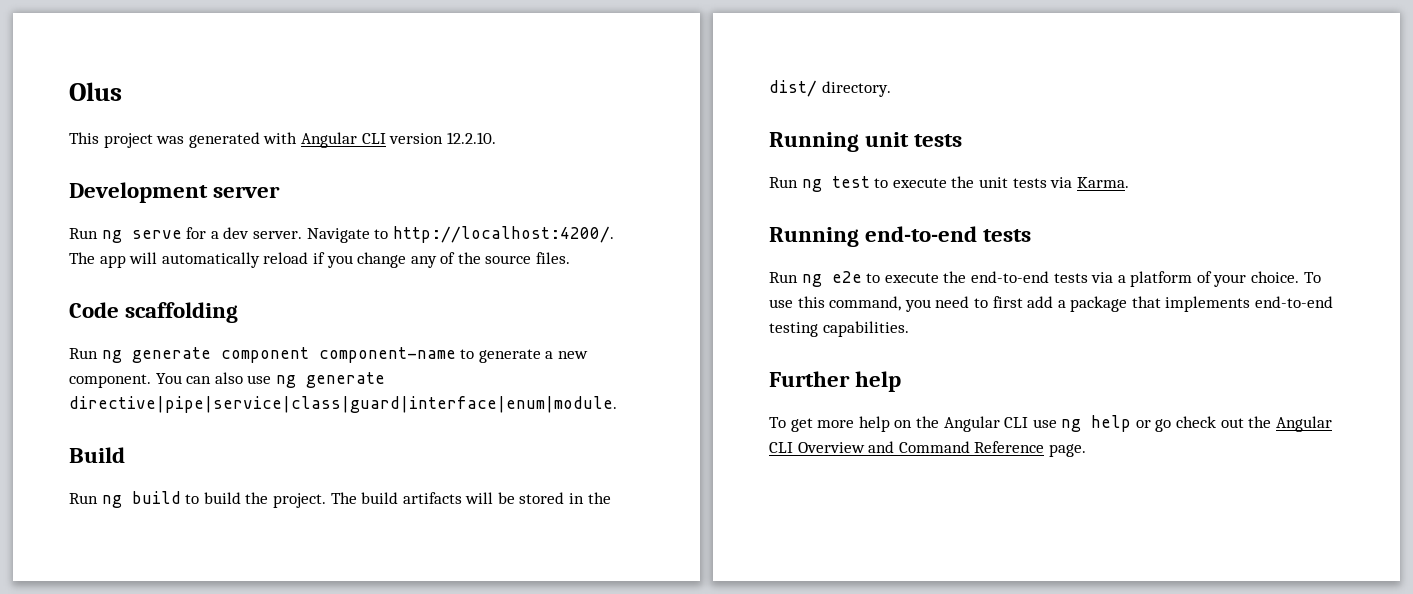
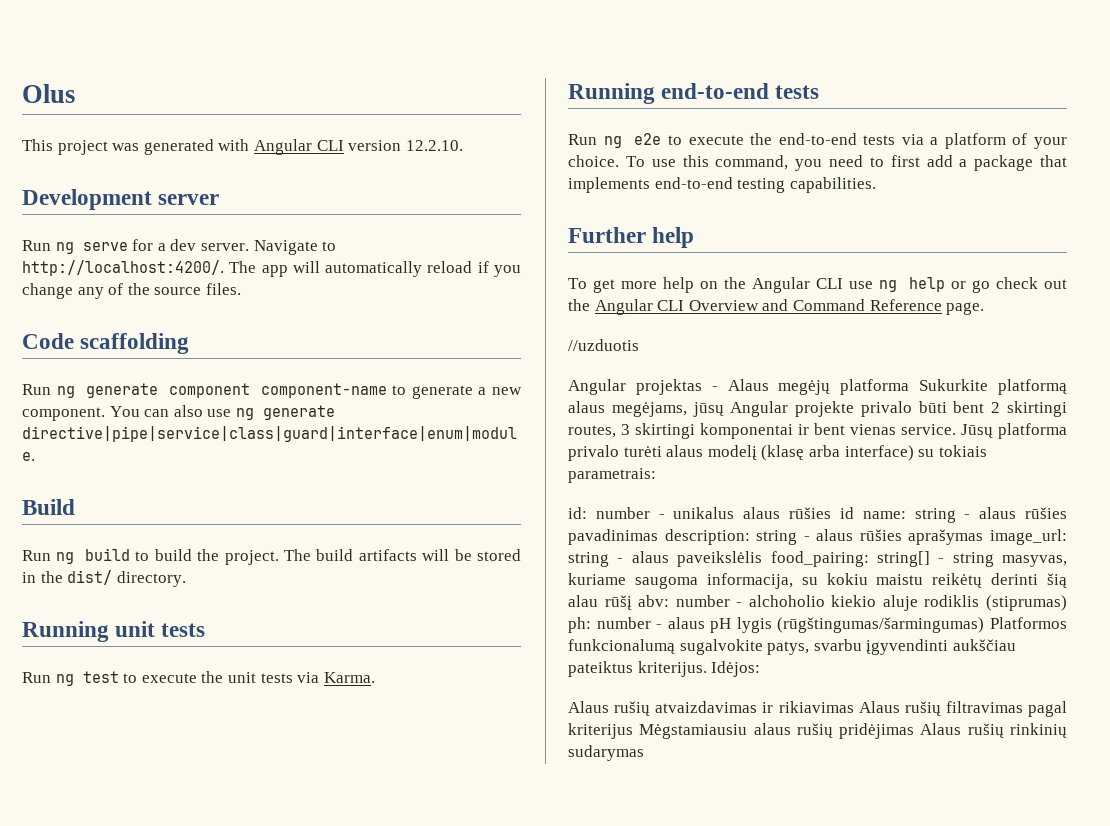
+ //uzduotis
+ Angular projektas - Alaus megėjų platforma Sukurkite platformą alaus megėjams, jūsų Angular projekte privalo būti bent 2 skirtingi routes, 3 skirtingi komponentai ir bent vienas service. Jūsų platforma privalo turėti alaus modelį (klasę arba interface) su tokiais parametrais:
+ id: number - unikalus alaus rūšies id name: string - alaus rūšies pavadinimas description: string - alaus rūšies aprašymas image_url: string - alaus paveikslėlis food_pairing: string[] - string masyvas, kuriame saugoma informacija, su kokiu maistu reikėtų derinti šią alau rūšį abv: number - alchoholio kiekio aluje rodiklis (stiprumas) ph: number - alaus pH lygis (rūgštingumas/šarmingumas) Platformos funkcionalumą sugalvokite patys, svarbu įgyvendinti aukščiau pateiktus kriterijus. Idėjos:
+ Alaus rušių atvaizdavimas ir rikiavimas Alaus rušių filtravimas pagal kriterijus Mėgstamiausiu alaus rušių pridėjimas Alaus rušių rinkinių sudarymas

